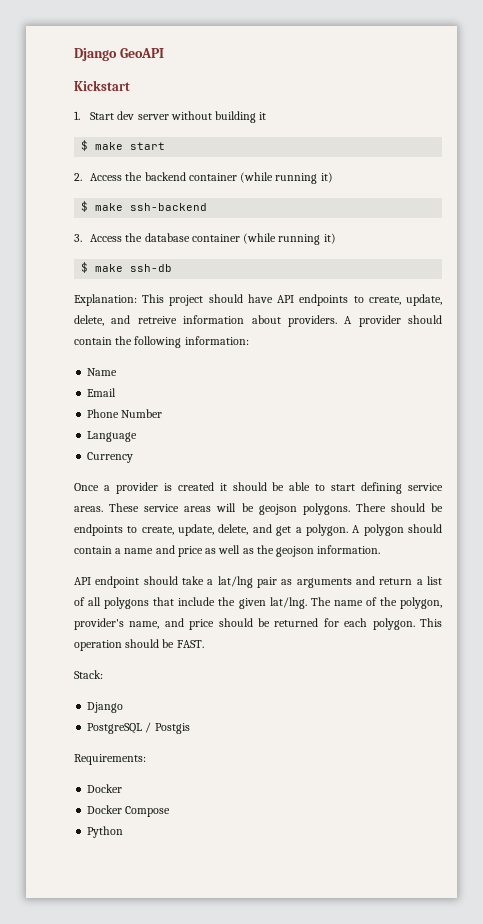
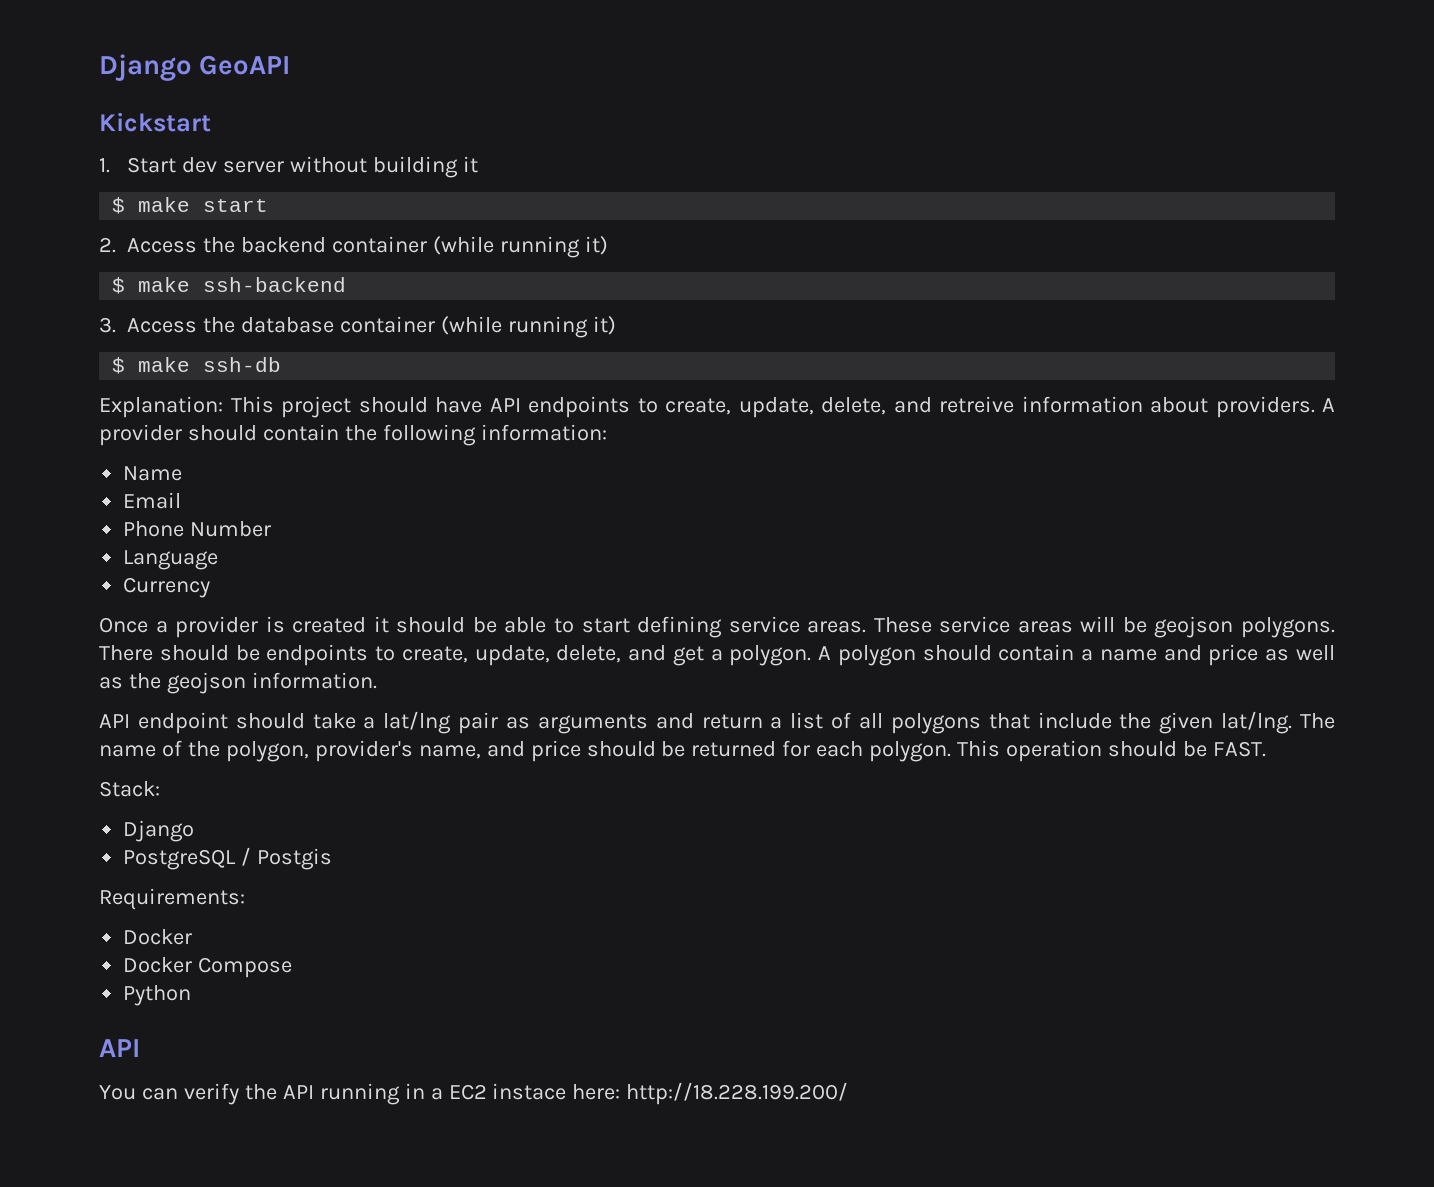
  Python
+ API
+ You can verify the API running in a EC2 instace here: http://18.228.199.200/

